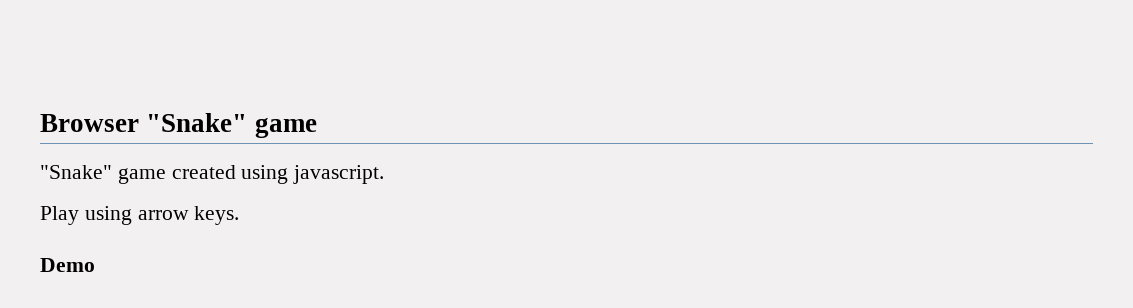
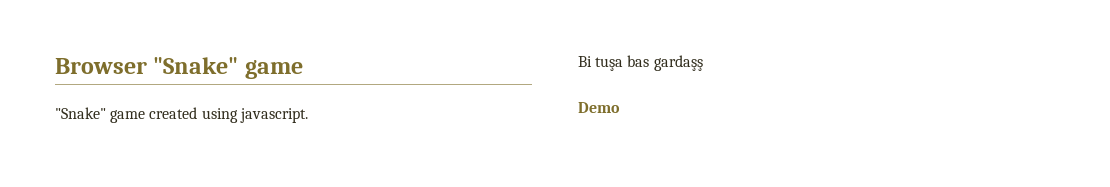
- Play using arrow keys.
+ Bi tuşa bas gardaşş

